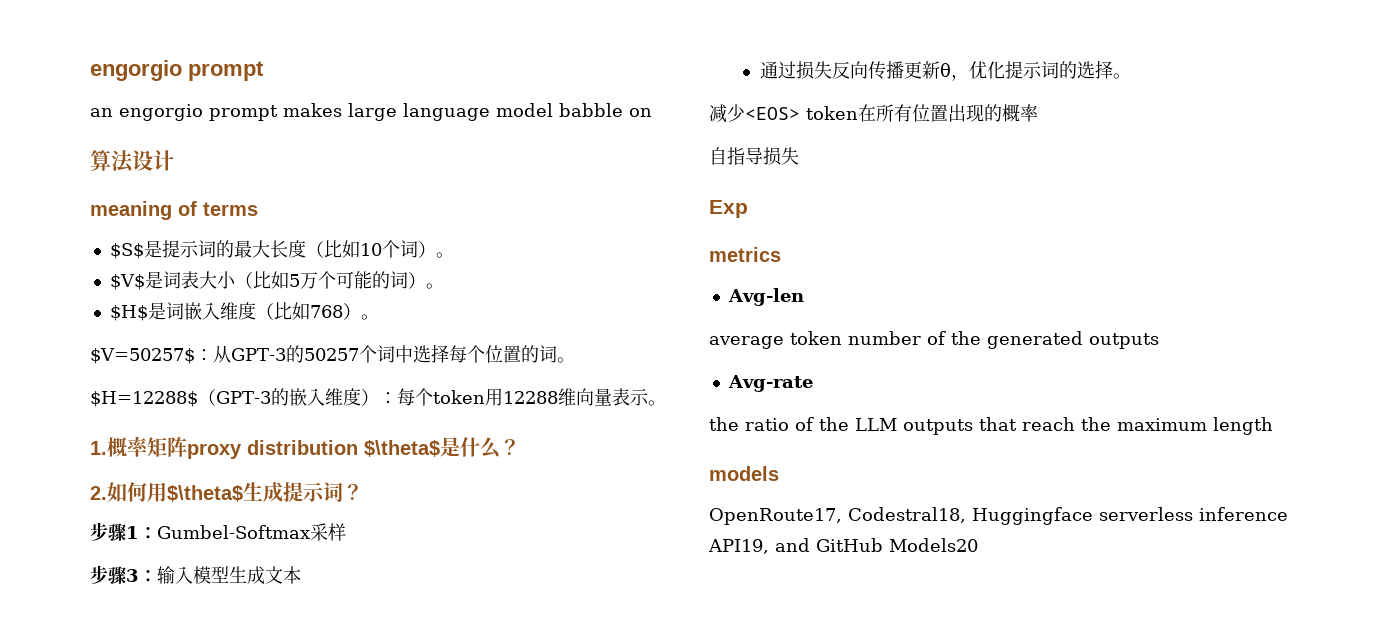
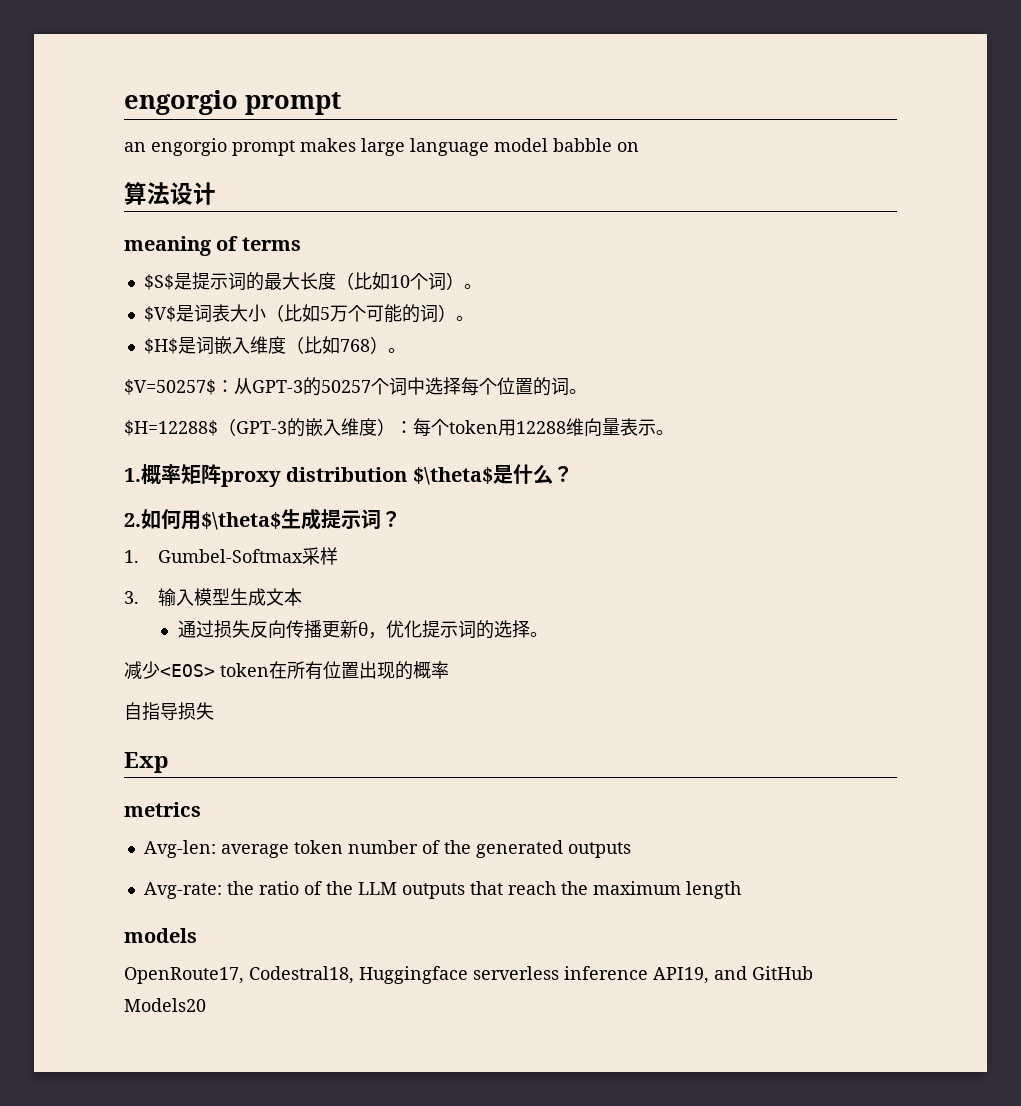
- 步骤1：Gumbel-Softmax采样
+ 1. Gumbel-Softmax采样
- 步骤3：输入模型生成文本
+ 3.输入模型生成文本
- Avg-len
- average token number of the generated outputs
+ Avg-len: average token number of the generated outputs
- Avg-rate
- the ratio of the LLM outputs that reach the maximum length
+ Avg-rate: the ratio of the LLM outputs that reach the maximum length

